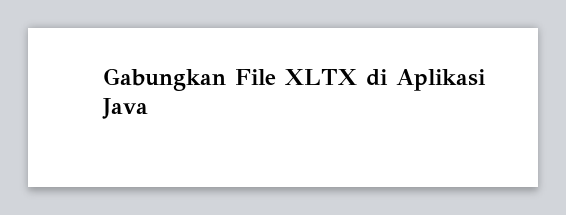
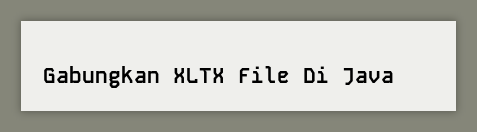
- Gabungkan File XLTX di Aplikasi Java
+ Gabungkan XLTX File Di Java

